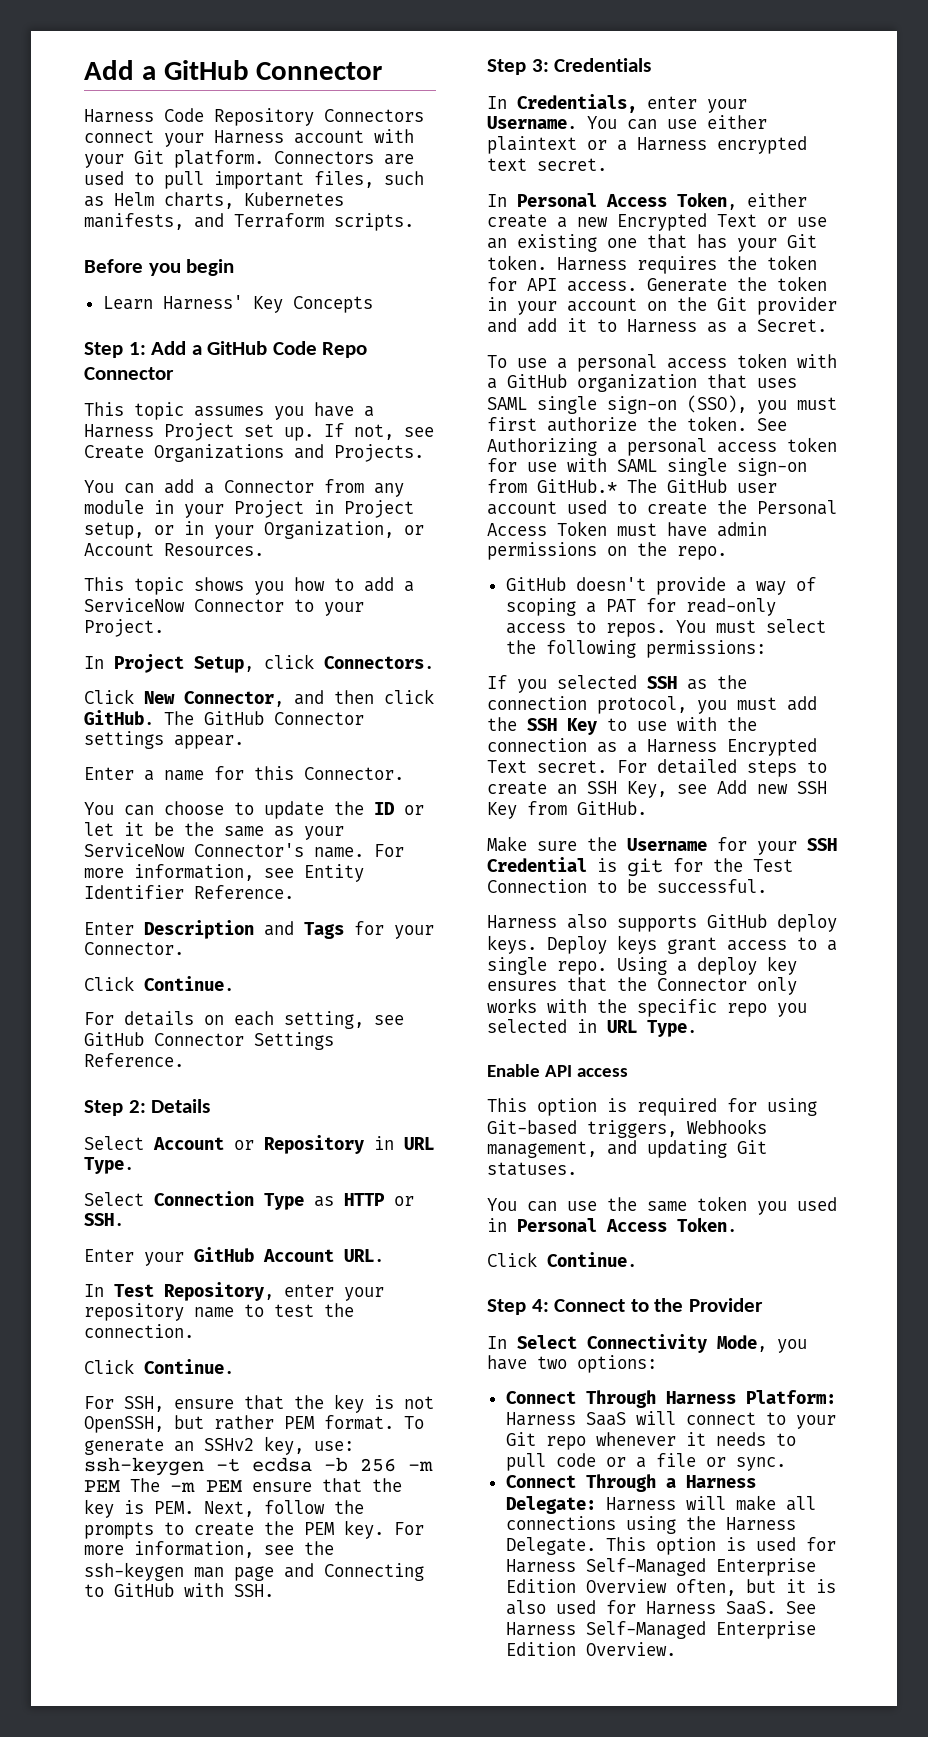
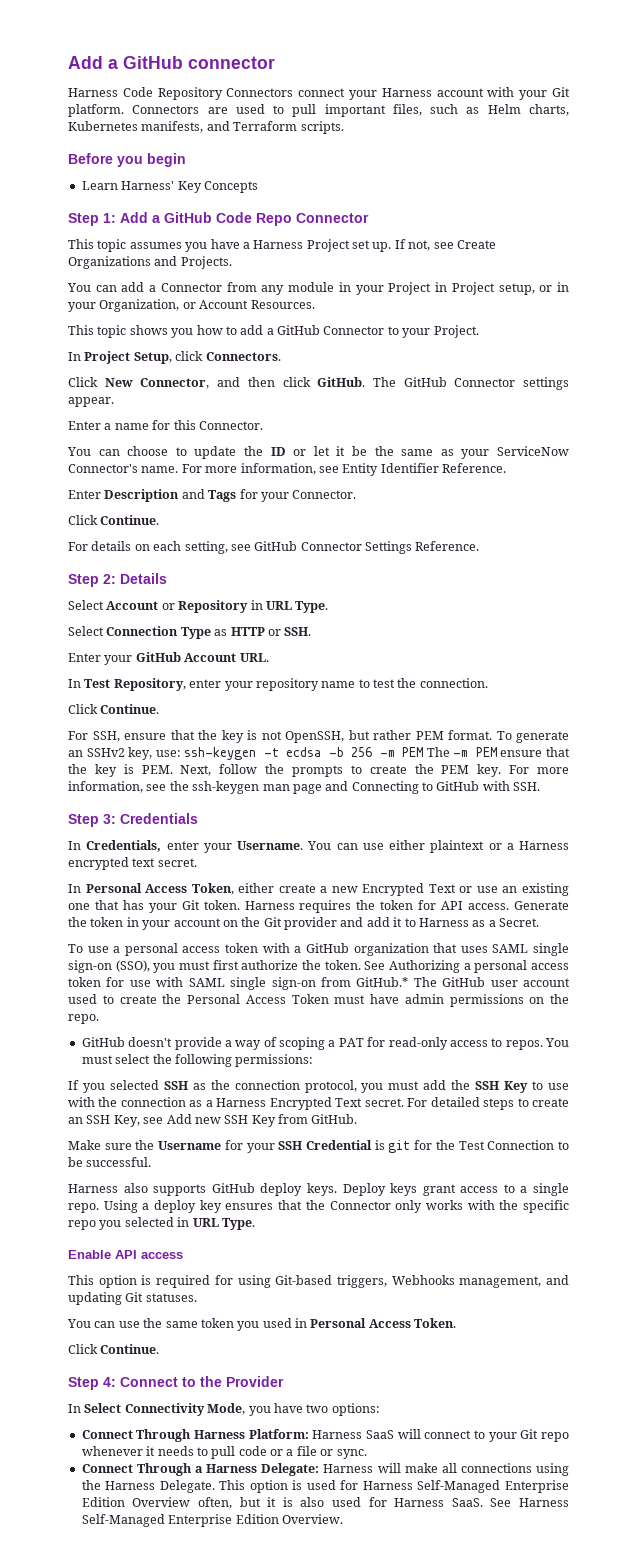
- Add a GitHub Connector
+ Add a GitHub connector
- This topic shows you how to add a ServiceNow Connector to your Project.
+ This topic shows you how to add a GitHub Connector to your Project.

